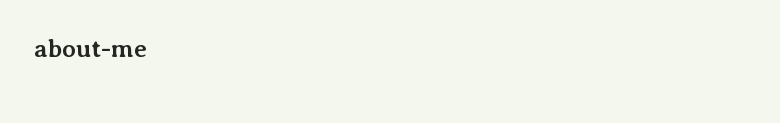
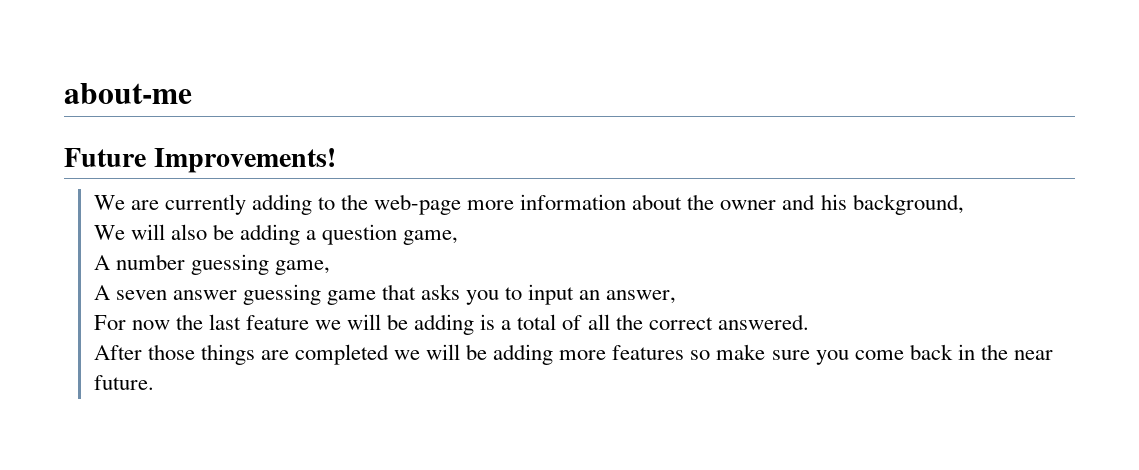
+ Future Improvements!
+ We are currently adding to the web-page more information about the owner and his background,
+ We will also be adding a question game,
+ A number guessing game,
+ A seven answer guessing game that asks you to input an answer,
+ For now the last feature we will be adding is a total of all the correct answered.
+ After those things are completed we will be adding more features so make sure you come back in the near future.

